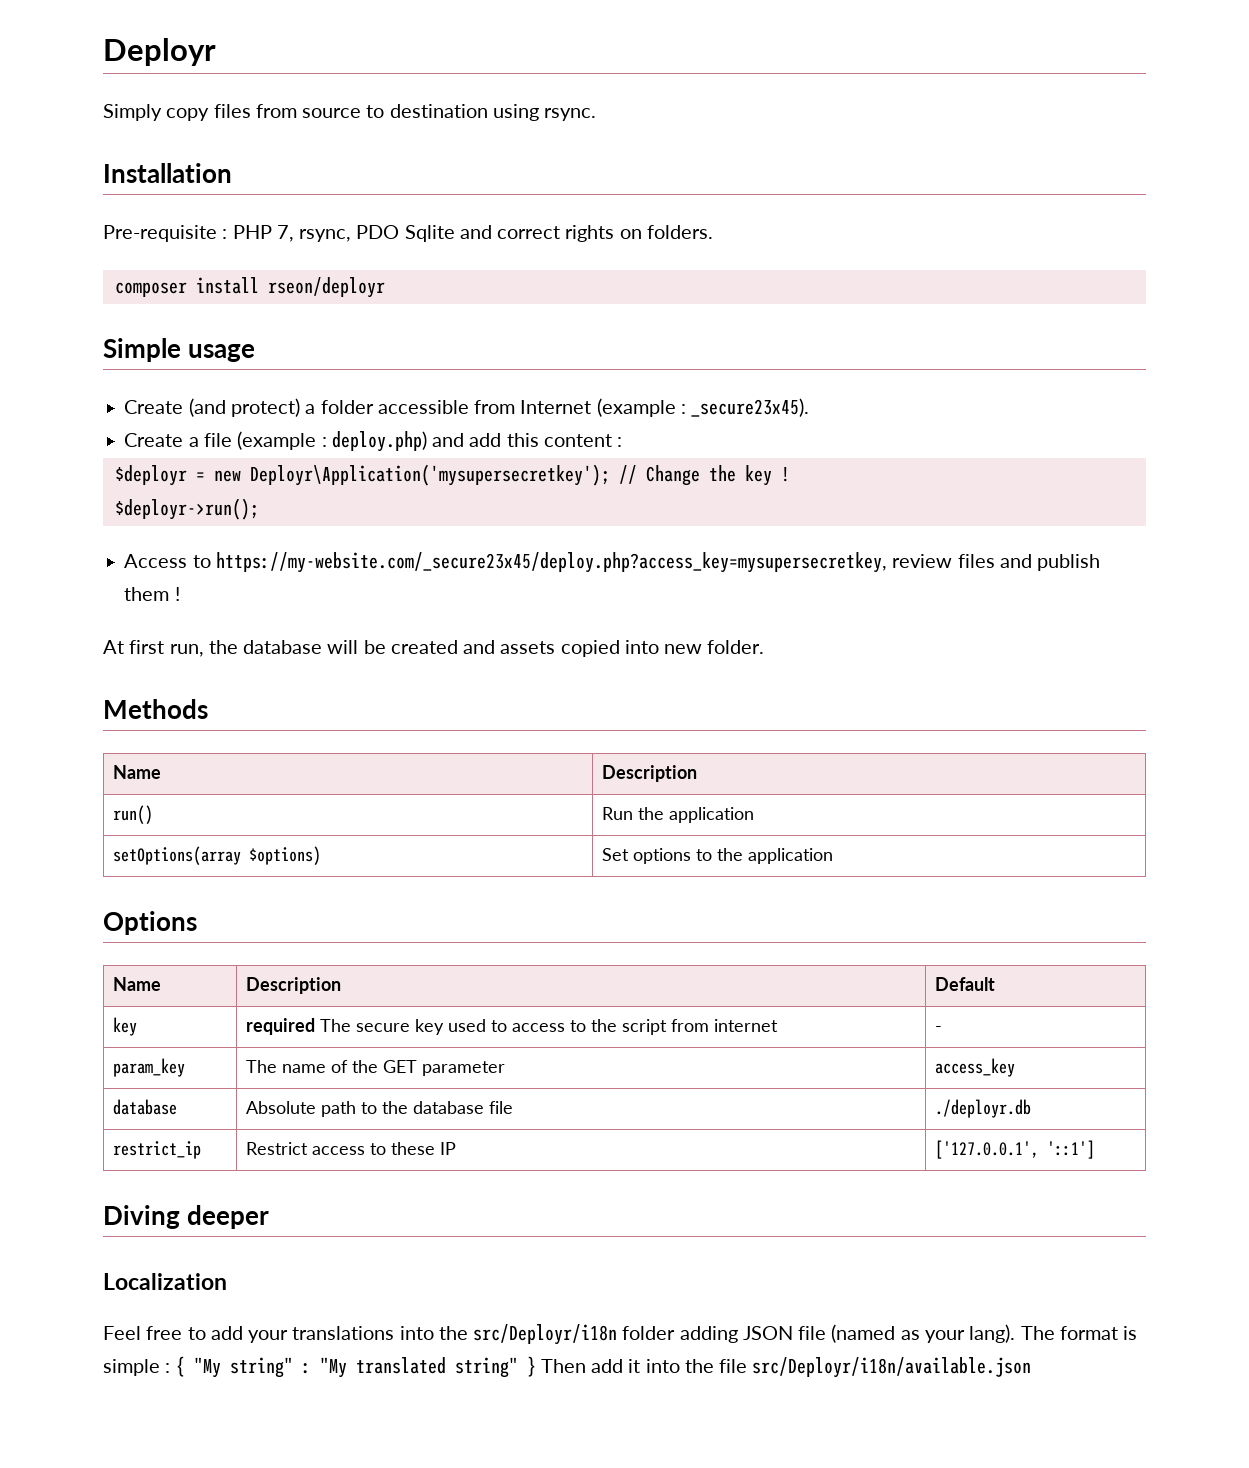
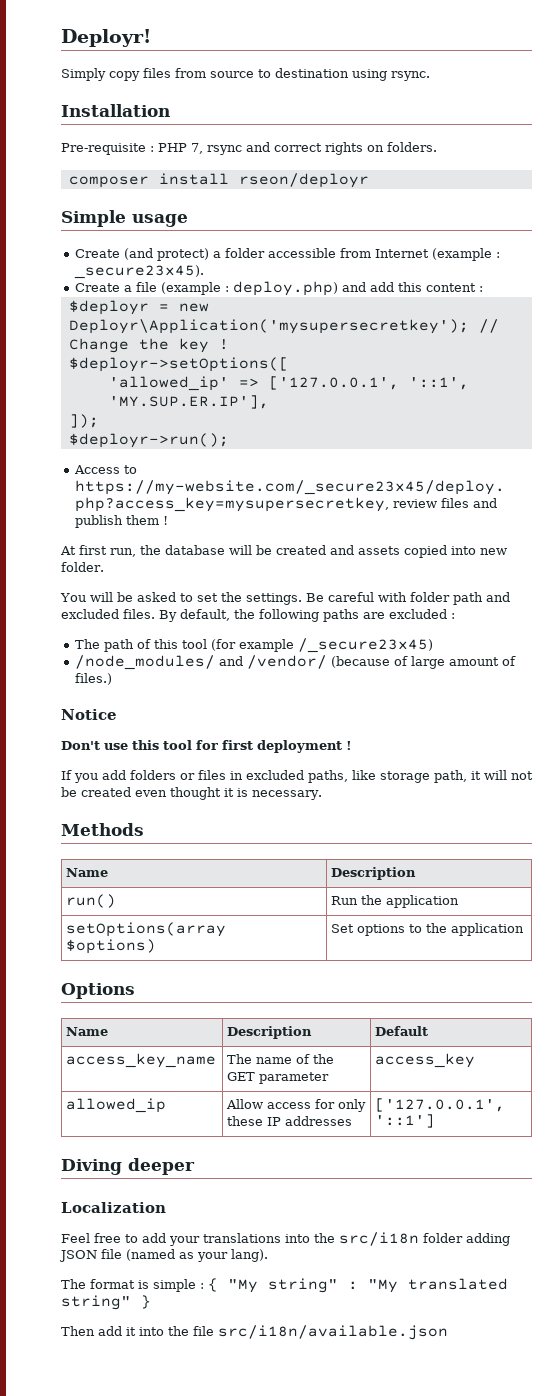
- Deployr
+ Deployr!
- Pre-requisite : PHP 7, rsync, PDO Sqlite and correct rights on folders.
+ Pre-requisite : PHP 7, rsync and correct rights on folders.
+ $deployr->setOptions([
+ 'allowed_ip' => ['127.0.0.1', '::1', 'MY.SUP.ER.IP'],
+ ]);
+ You will be asked to set the settings. Be careful with folder path and excluded files. By default, the following paths are excluded :
+ The path of this tool (for example /_secure23x45)
+ /node_modules/ and /vendor/ (because of large amount of files.)
+ Notice
+ Don't use this tool for first deployment !
+ If you add folders or files in excluded paths, like storage path, it will not be created even thought it is necessary.
- key | required The secure key used to access to the script from internet | -
- param_key | The name of the GET parameter | access_key
+ access_key_name | The name of the GET parameter | access_key
- database | Absolute path to the database file | ./deployr.db
- restrict_ip | Restrict access to these IP | ['127.0.0.1', '::1']
+ allowed_ip | Allow access for only these IP addresses | ['127.0.0.1', '::1']
- Feel free to add your translations into the src/Deployr/i18n folder adding JSON file (named as your lang). The format is simple : { "My string" : "My translated string" } Then add it into the file src/Deployr/i18n/available.json
+ Feel free to add your translations into the src/i18n folder adding JSON file (named as your lang).
+ The format is simple : { "My string" : "My translated string" }
+ Then add it into the file src/i18n/available.json

